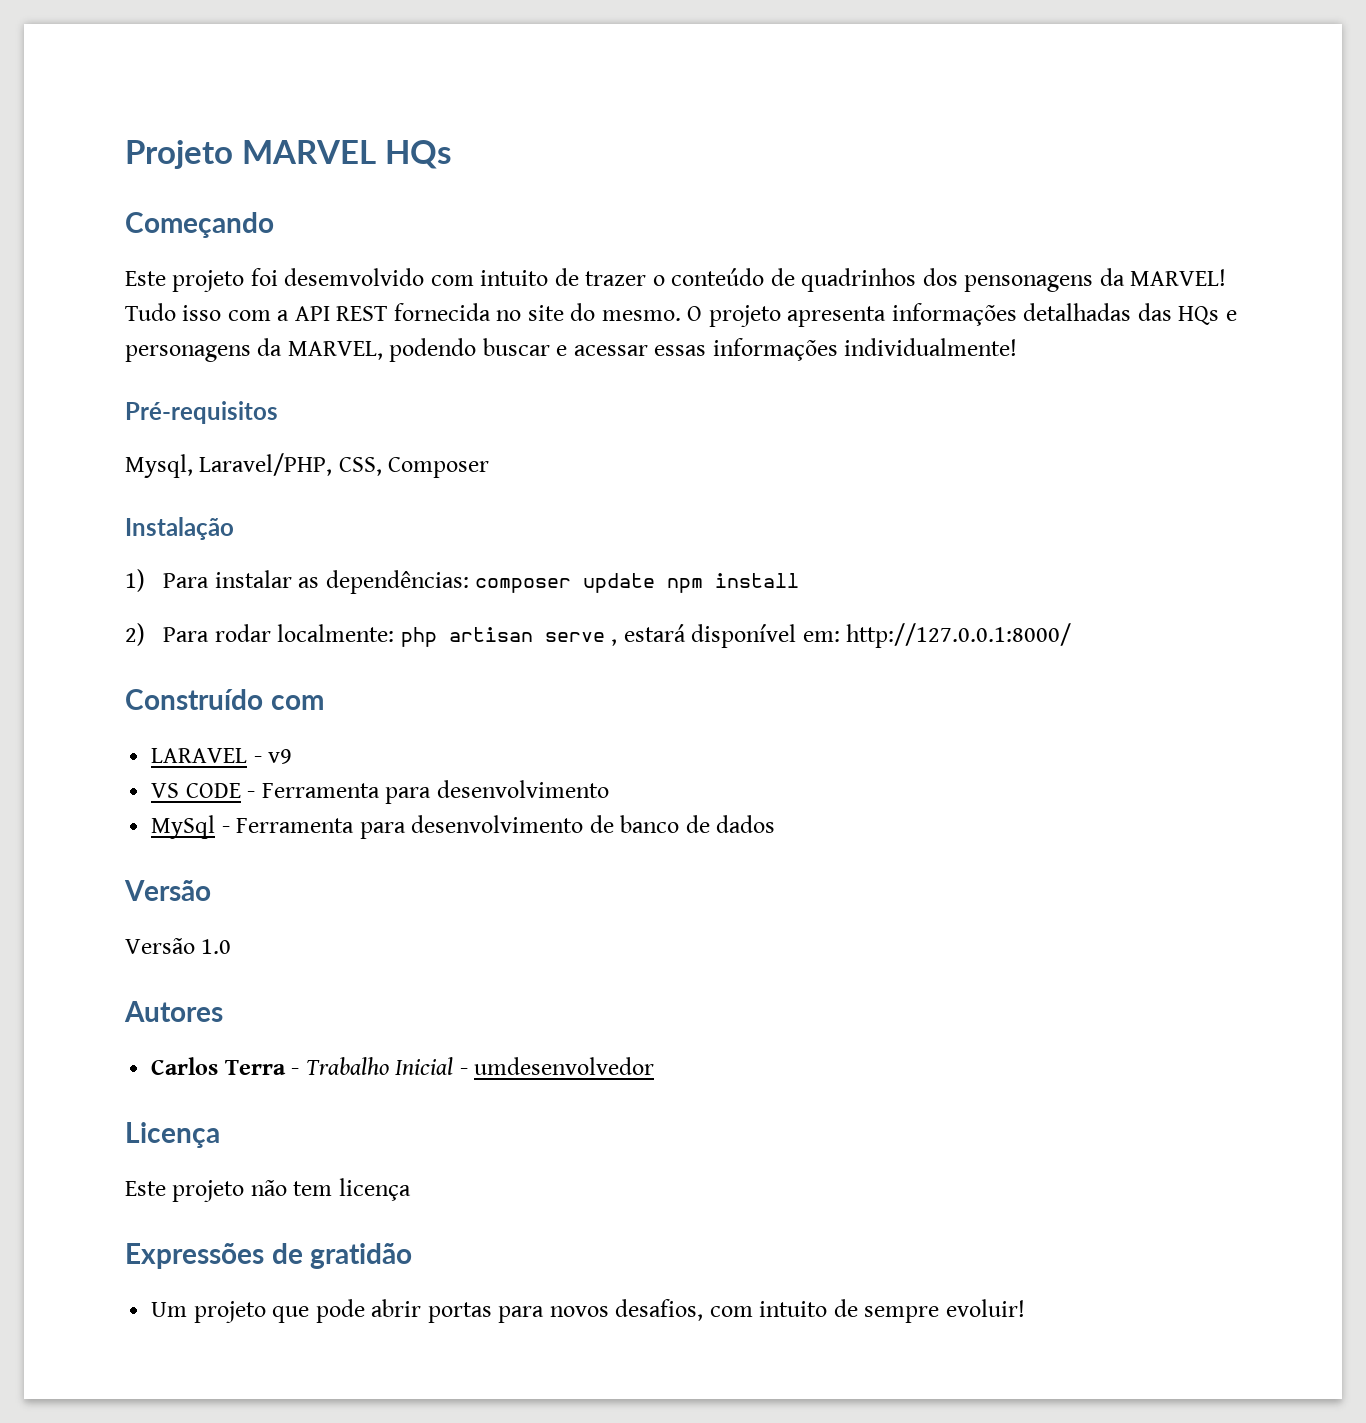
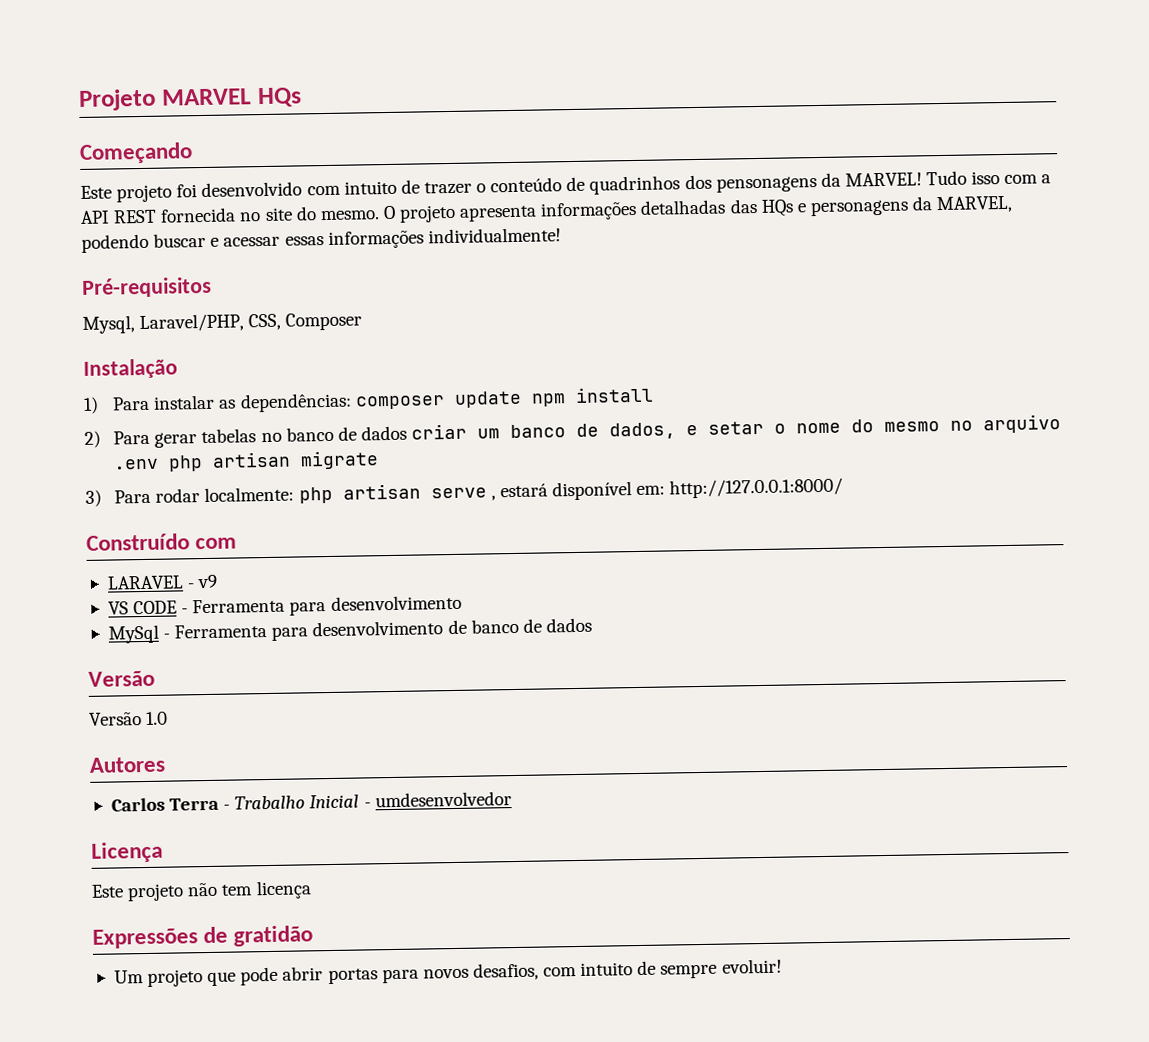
- Este projeto foi desemvolvido com intuito de trazer o conteúdo de quadrinhos dos pensonagens da MARVEL!
+ Este projeto foi desenvolvido com intuito de trazer o conteúdo de quadrinhos dos pensonagens da MARVEL!
- 2) Para rodar localmente: php artisan serve , estará disponível em: http://127.0.0.1:8000/
+ 2) Para gerar tabelas no banco de dados criar um banco de dados, e setar o nome do mesmo no arquivo .env php artisan migrate
+ 3) Para rodar localmente: php artisan serve , estará disponível em: http://127.0.0.1:8000/

